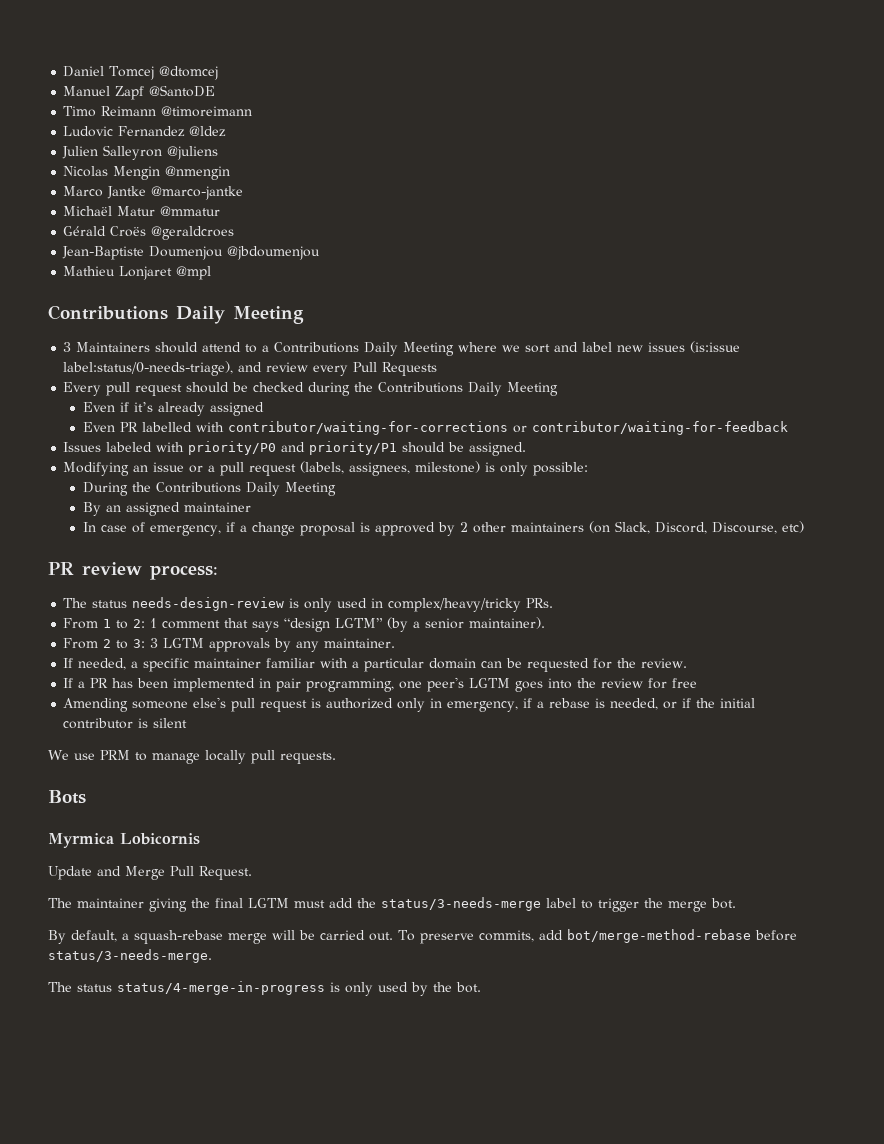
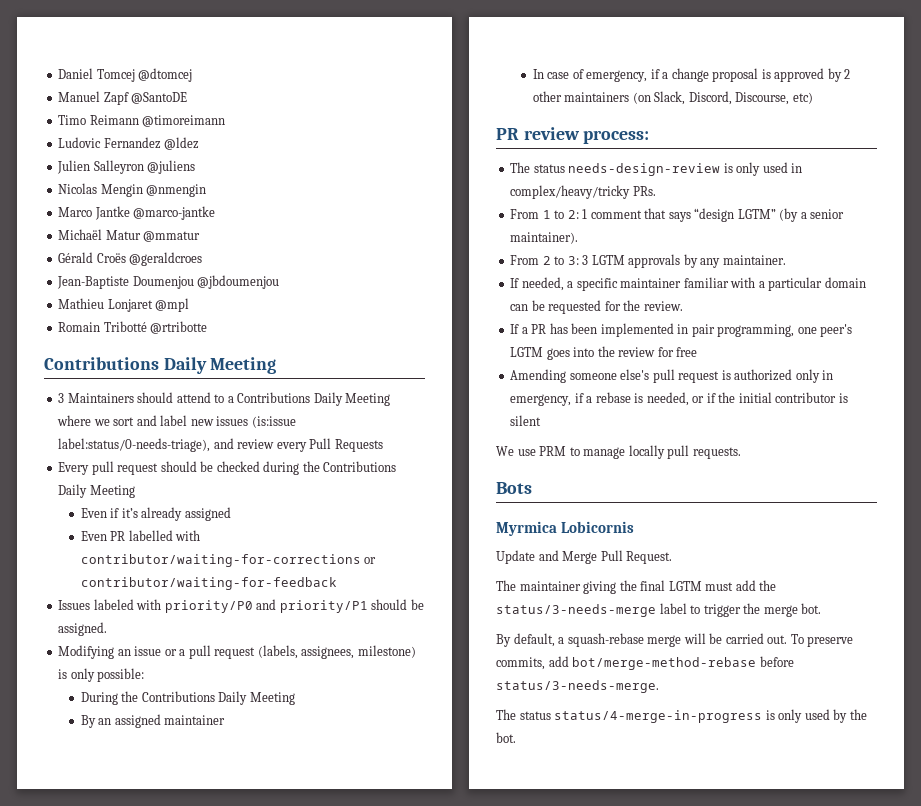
+ Romain Tribotté @rtribotte

